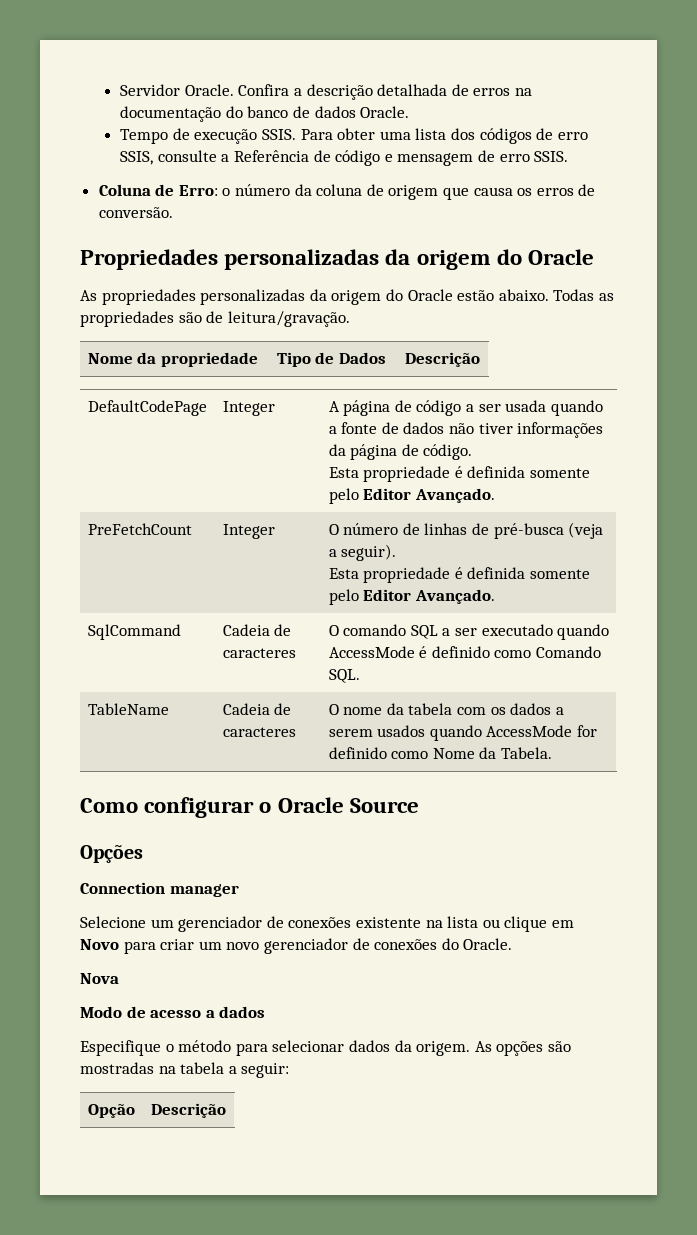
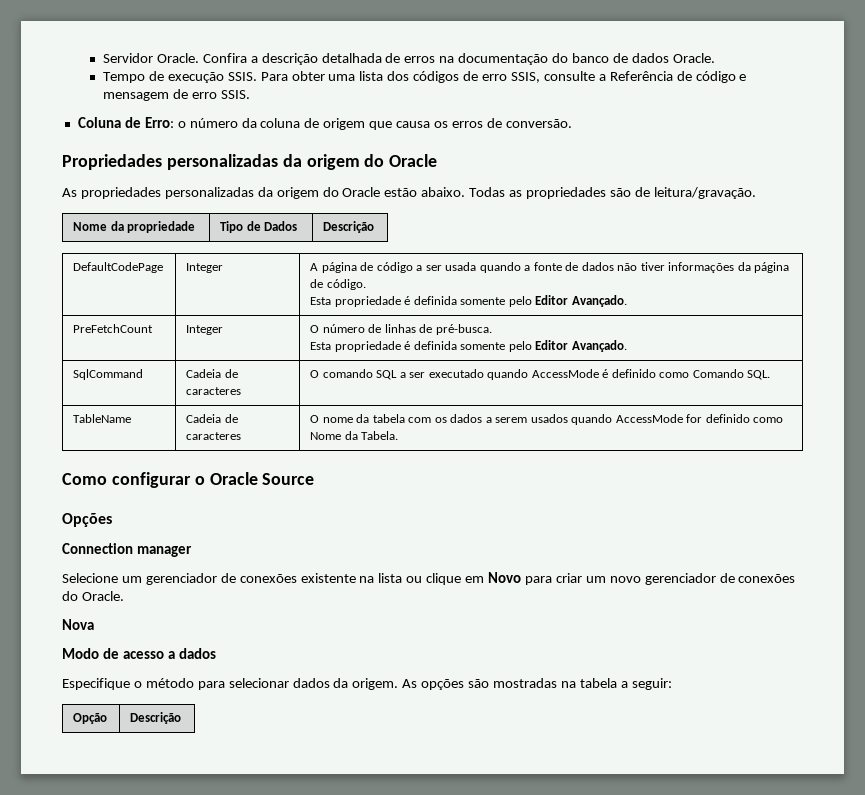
- PreFetchCount | Integer | O número de linhas de pré-busca (veja a seguir).
+ PreFetchCount | Integer | O número de linhas de pré-busca.

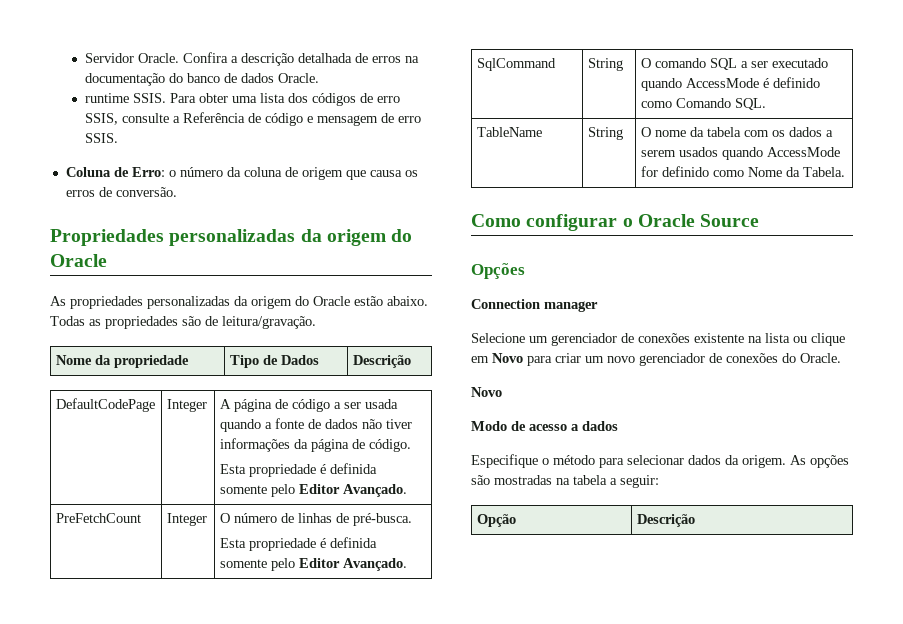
- Tempo de execução SSIS.
+ runtime SSIS.
- SqlCommand | Cadeia de caracteres | O comando SQL a ser executado quando AccessMode é definido como Comando SQL.
+ SqlCommand | String | O comando SQL a ser executado quando AccessMode é definido como Comando SQL.
- TableName | Cadeia de caracteres | O nome da tabela com os dados a serem usados quando AccessMode for definido como Nome da Tabela.
+ TableName | String | O nome da tabela com os dados a serem usados quando AccessMode for definido como Nome da Tabela.
  Selecione um gerenciador de conexões existente na lista ou clique em Novo para criar um novo gerenciador de conexões do Oracle.
- Nova
+ Novo

